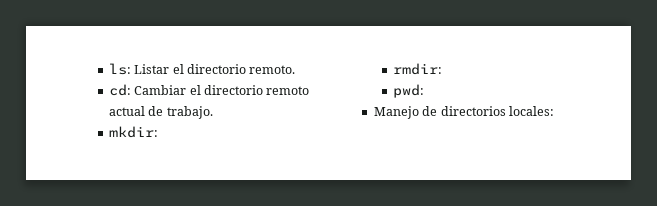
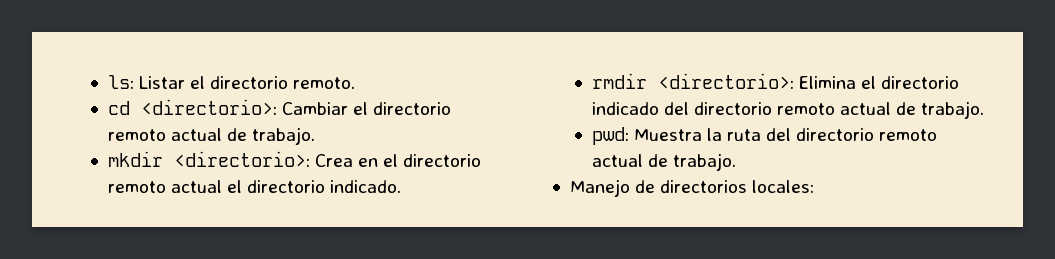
- cd: Cambiar el directorio remoto actual de trabajo.
+ cd <directorio>: Cambiar el directorio remoto actual de trabajo.
- mkdir:
- rmdir:
- pwd:
+ mkdir <directorio>: Crea en el directorio remoto actual el directorio indicado.
+ rmdir <directorio>: Elimina el directorio indicado del directorio remoto actual de trabajo.
+ pwd: Muestra la ruta del directorio remoto actual de trabajo.

